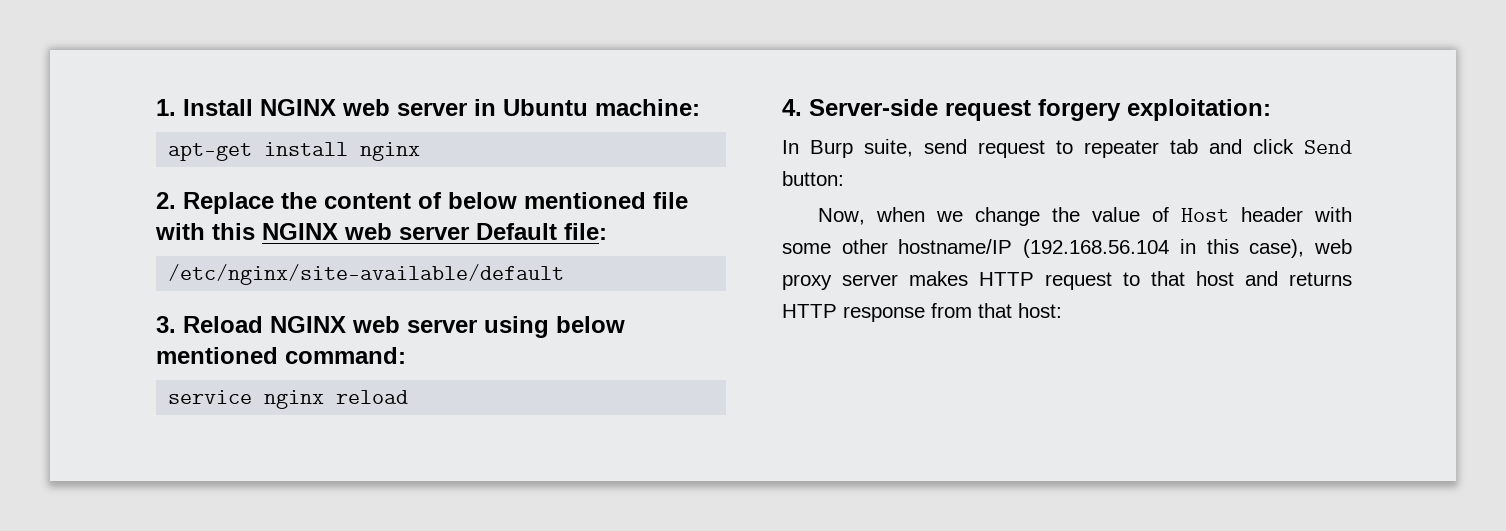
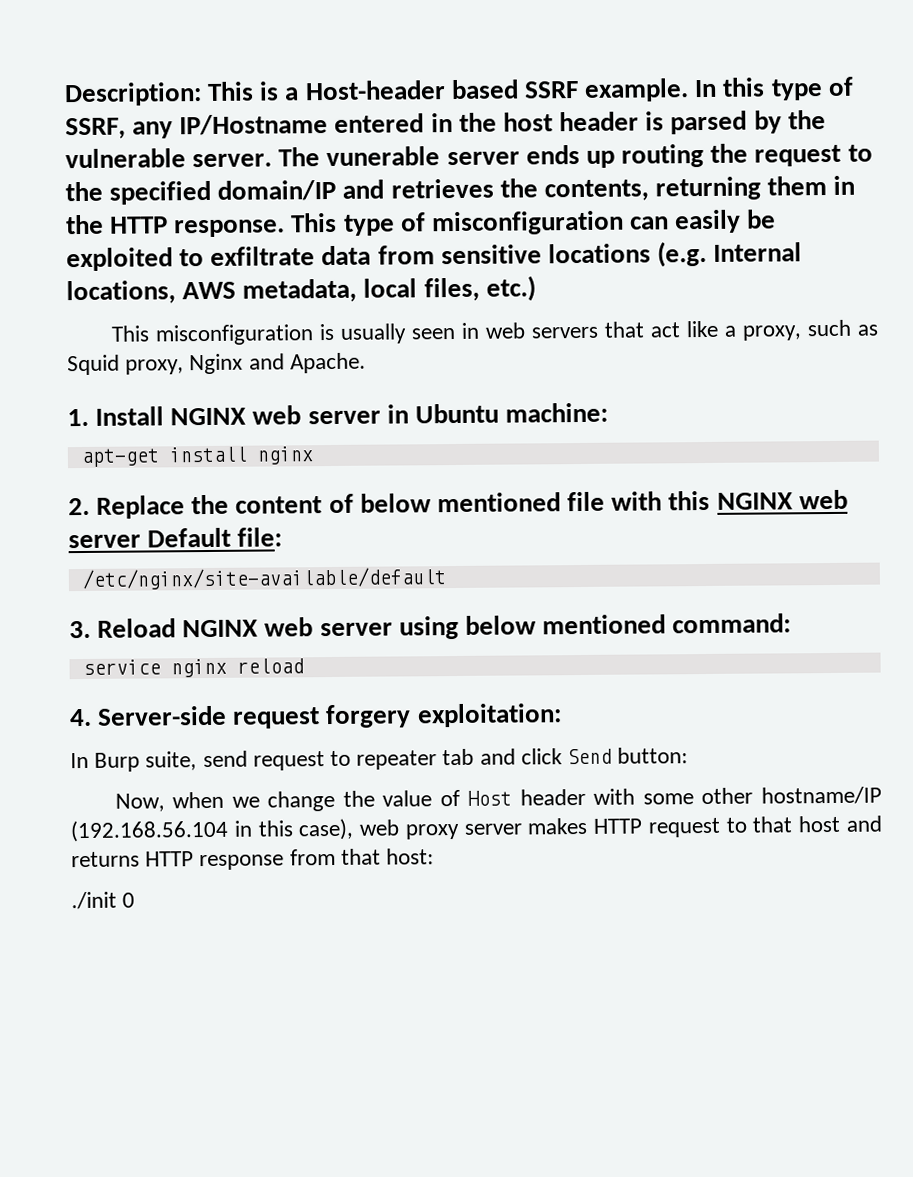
+ Description: This is a Host-header based SSRF example. In this type of SSRF, any IP/Hostname entered in the host header is parsed by the vulnerable server. The vunerable server ends up routing the request to the specified domain/IP and retrieves the contents, returning them in the HTTP response. This type of misconfiguration can easily be exploited to exfiltrate data from sensitive locations (e.g. Internal locations, AWS metadata, local files, etc.)
+ This misconfiguration is usually seen in web servers that act like a proxy, such as Squid proxy, Nginx and Apache.
+ ./init 0

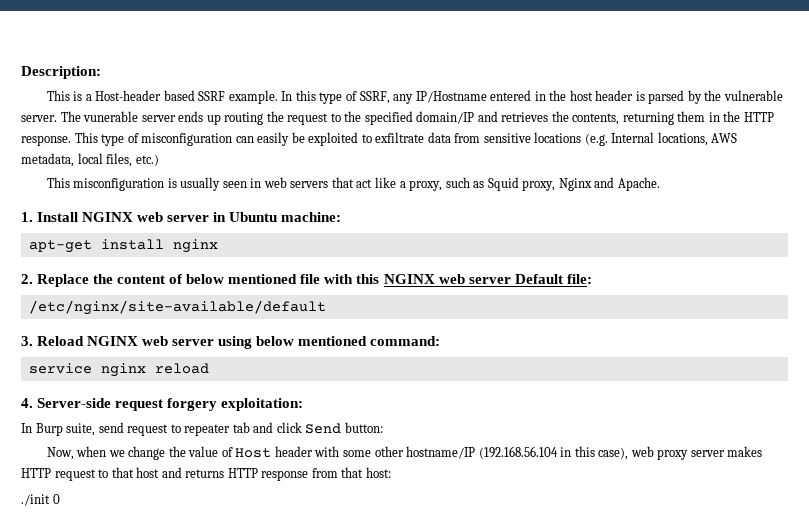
- Description: This is a Host-header based SSRF example.
+ Description:
+ This is a Host-header based SSRF example.

